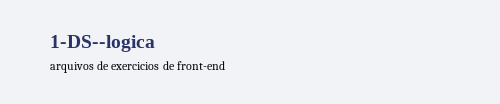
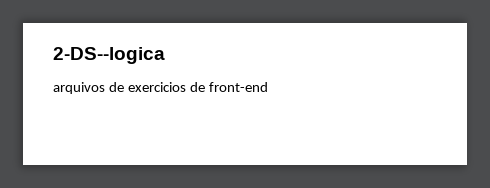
- 1-DS--logica
+ 2-DS--logica

